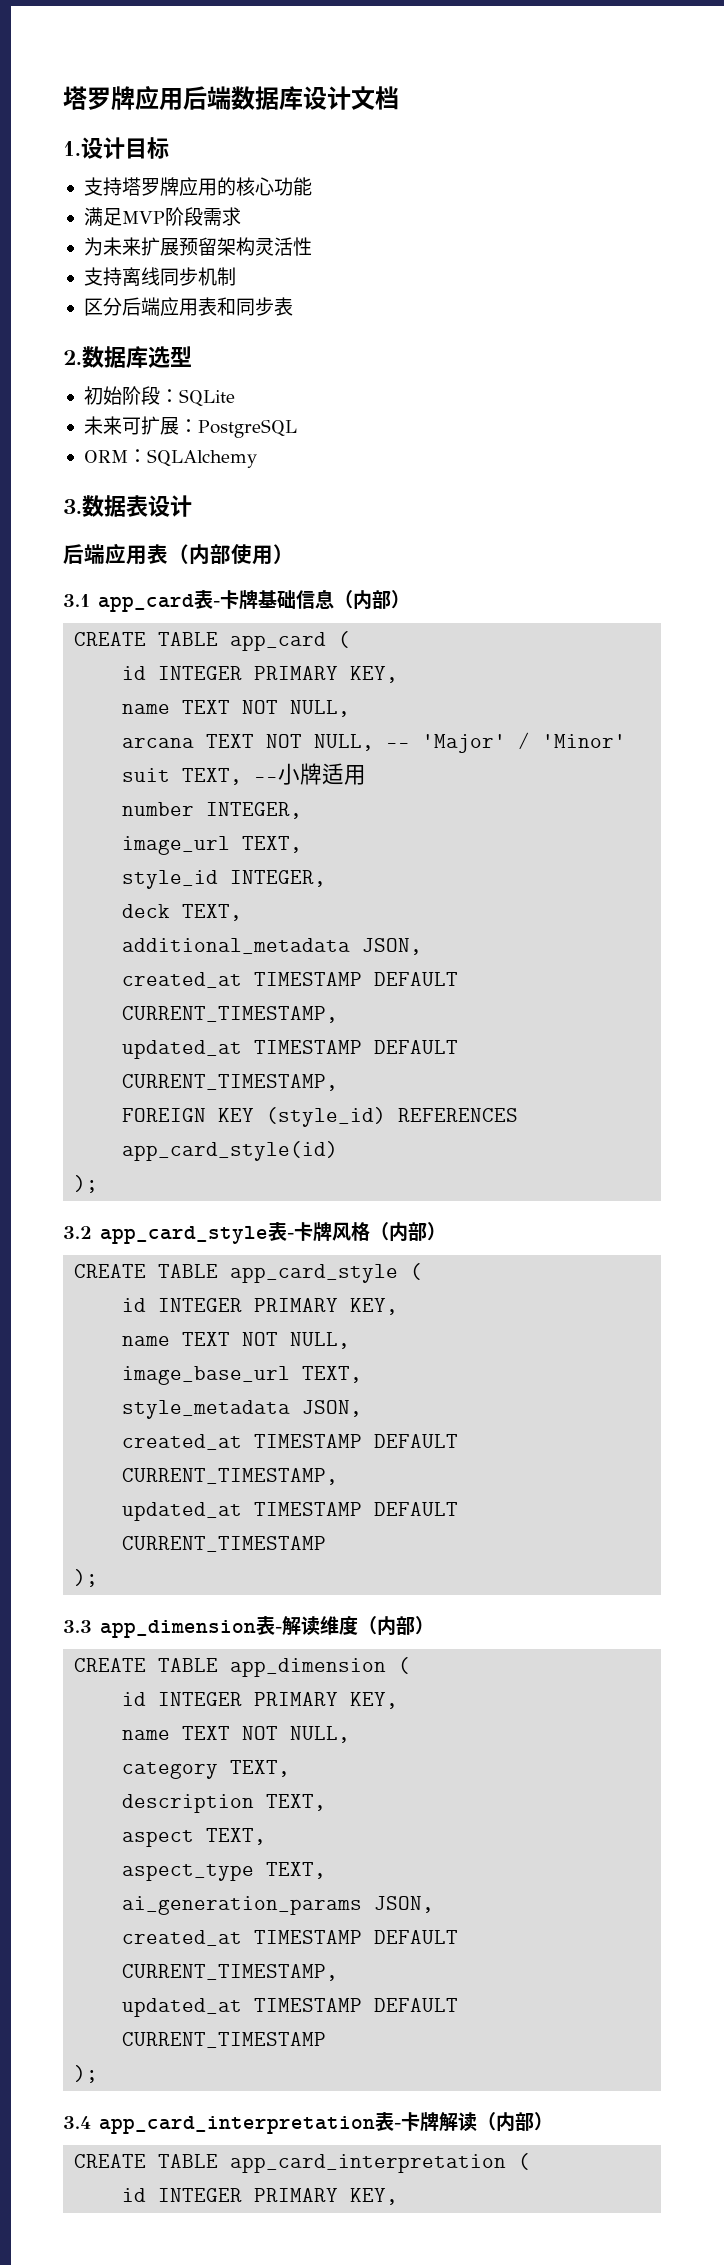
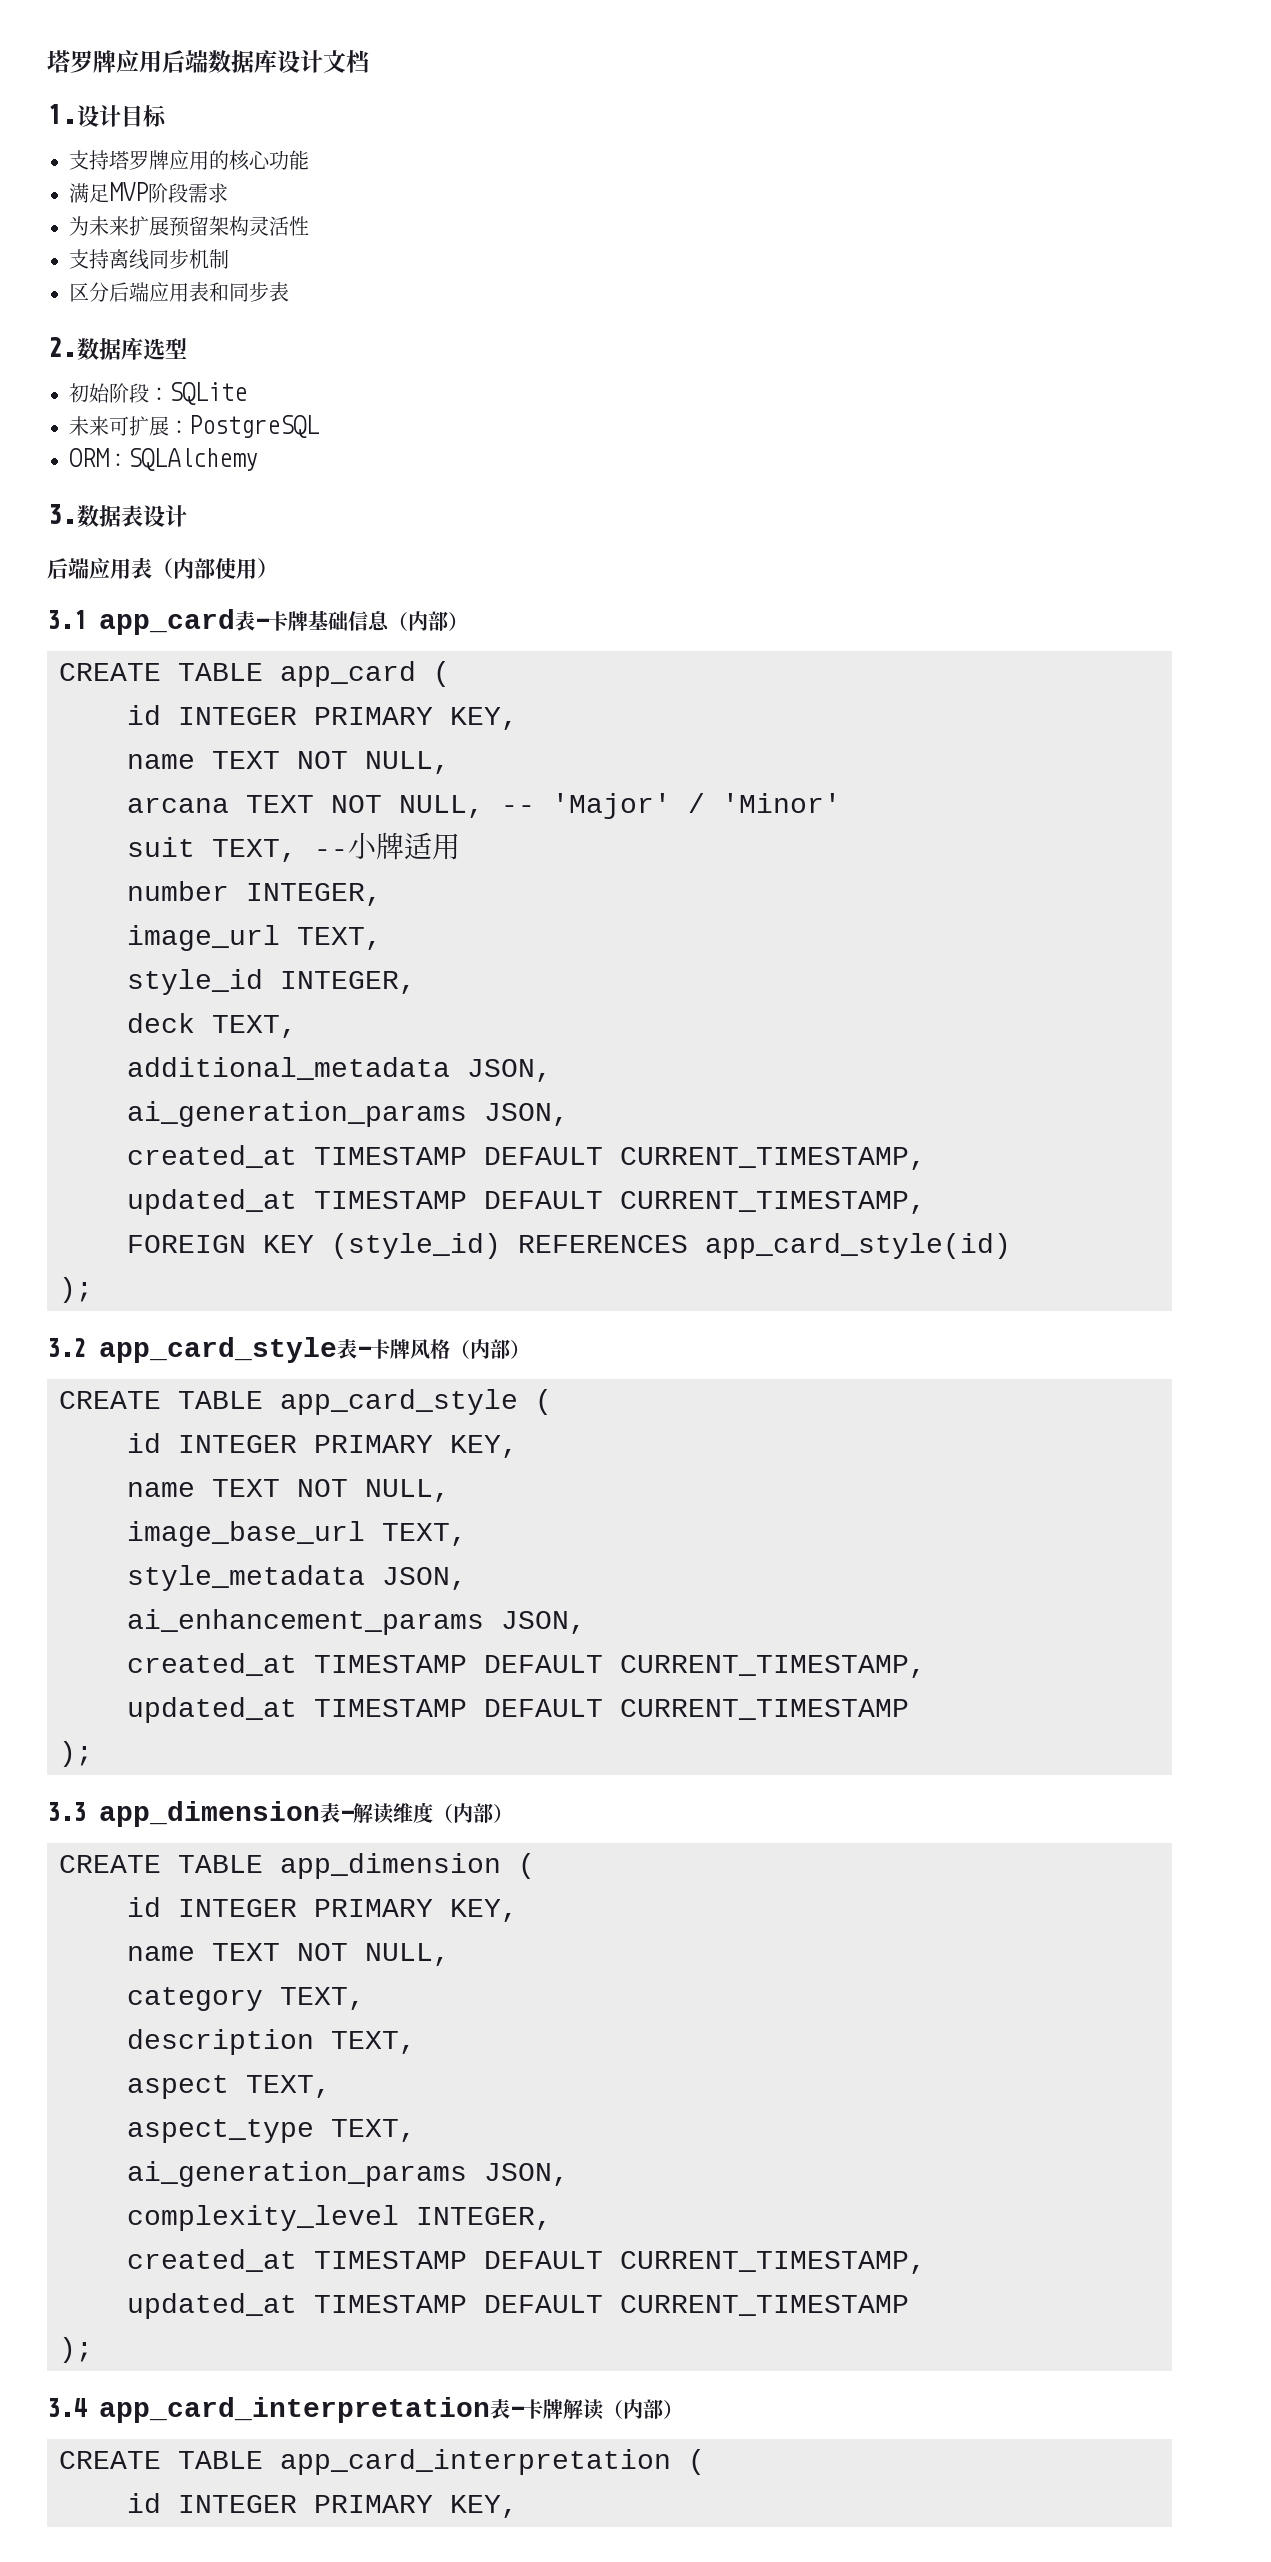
  additional_metadata JSON,
+ ai_generation_params JSON,
+ ai_enhancement_params JSON,
+ complexity_level INTEGER,

